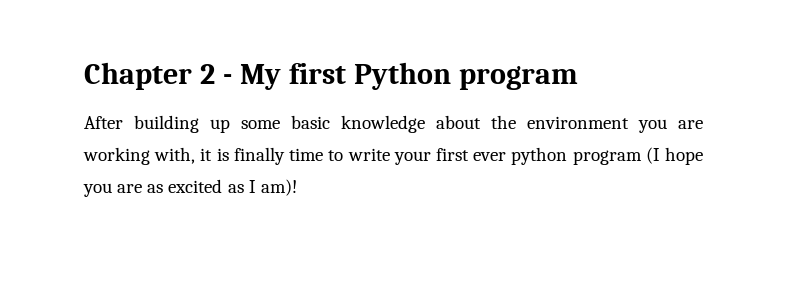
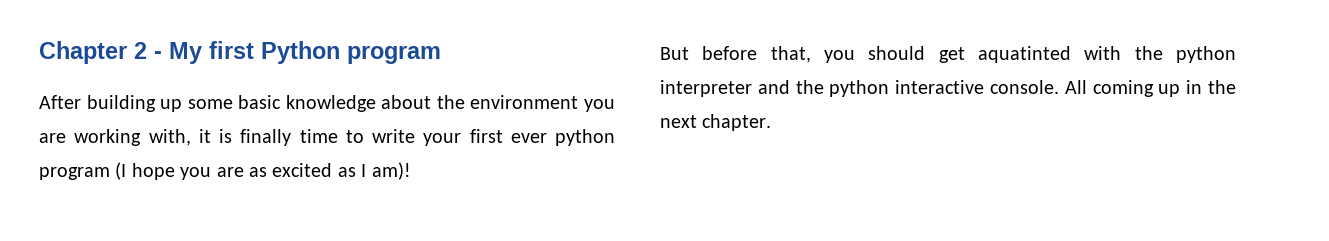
+ But before that, you should get aquatinted with the python interpreter and the python interactive console. All coming up in the next chapter.

